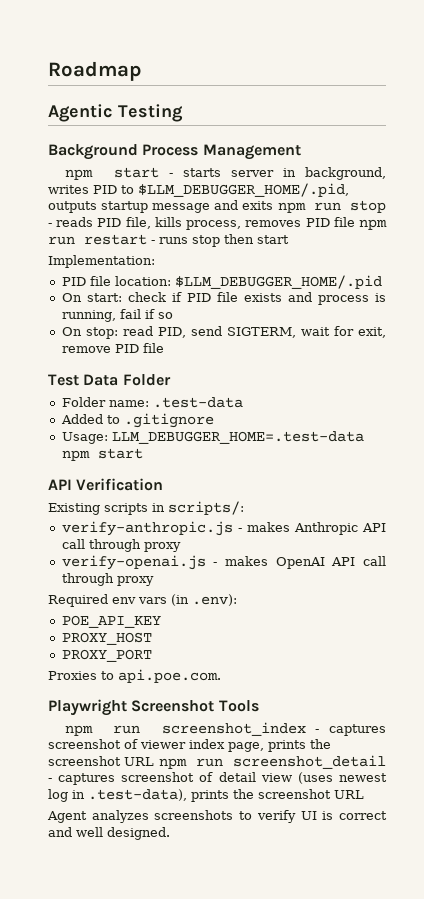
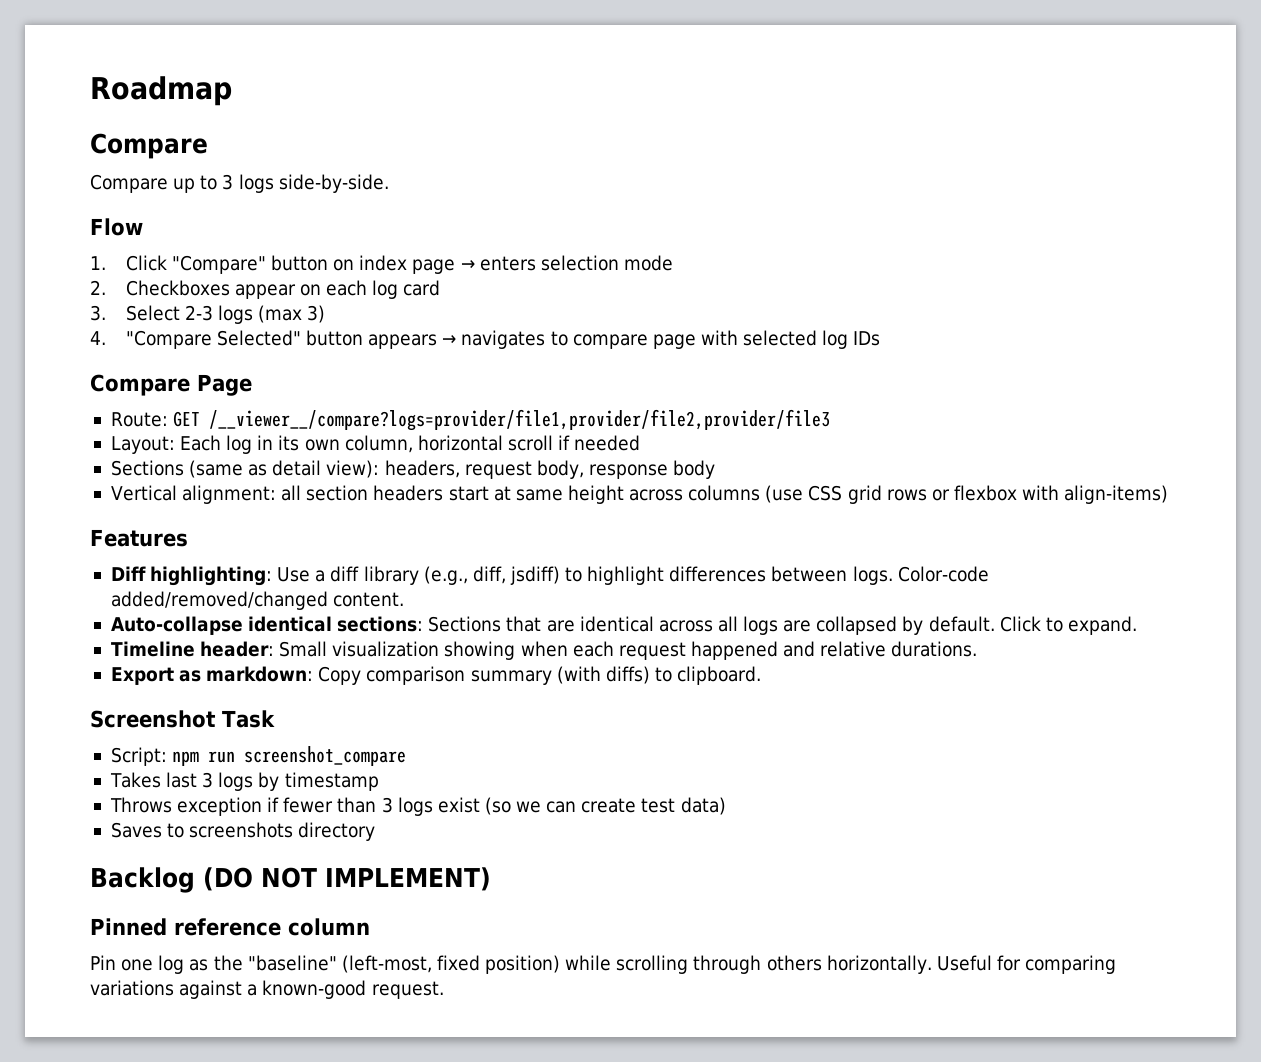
  Roadmap
- Agentic Testing
- Background Process Management
- npm start - starts server in background, writes PID to $LLM_DEBUGGER_HOME/.pid, outputs startup message and exits npm run stop - reads PID file, kills process, removes PID file npm run restart - runs stop then start
- Implementation:
- PID file location: $LLM_DEBUGGER_HOME/.pid
- On start: check if PID file exists and process is running, fail if so
- On stop: read PID, send SIGTERM, wait for exit, remove PID file
- Test Data Folder
- Folder name: .test-data
- Added to .gitignore
- Usage: LLM_DEBUGGER_HOME=.test-data npm start
- API Verification
- Existing scripts in scripts/:
- verify-anthropic.js - makes Anthropic API call through proxy
- verify-openai.js - makes OpenAI API call through proxy
- Required env vars (in .env):
- POE_API_KEY
- PROXY_HOST
- PROXY_PORT
- Proxies to api.poe.com.
- Playwright Screenshot Tools
- npm run screenshot_index - captures screenshot of viewer index page, prints the screenshot URL npm run screenshot_detail - captures screenshot of detail view (uses newest log in .test-data), prints the screenshot URL
- Agent analyzes screenshots to verify UI is correct and well designed.
+ Compare
+ Compare up to 3 logs side-by-side.
+ Flow
+ 1. Click "Compare" button on index page → enters selection mode
+ 2. Checkboxes appear on each log card
+ 3. Select 2-3 logs (max 3)
+ 4. "Compare Selected" button appears → navigates to compare page with selected log IDs
+ Compare Page
+ Route: GET /__viewer__/compare?logs=provider/file1,provider/file2,provider/file3
+ Layout: Each log in its own column, horizontal scroll if needed
+ Sections (same as detail view): headers, request body, response body
+ Vertical alignment: all section headers start at same height across columns (use CSS grid rows or flexbox with align-items)
+ Features
+ Diff highlighting: Use a diff library (e.g., diff, jsdiff) to highlight differences between logs. Color-code added/removed/changed content.
+ Auto-collapse identical sections: Sections that are identical across all logs are collapsed by default. Click to expand.
+ Timeline header: Small visualization showing when each request happened and relative durations.
+ Export as markdown: Copy comparison summary (with diffs) to clipboard.
+ Screenshot Task
+ Script: npm run screenshot_compare
+ Takes last 3 logs by timestamp
+ Throws exception if fewer than 3 logs exist (so we can create test data)
+ Saves to screenshots directory
+ Backlog (DO NOT IMPLEMENT)
+ Pinned reference column
+ Pin one log as the "baseline" (left-most, fixed position) while scrolling through others horizontally. Useful for comparing variations against a known-good request.

